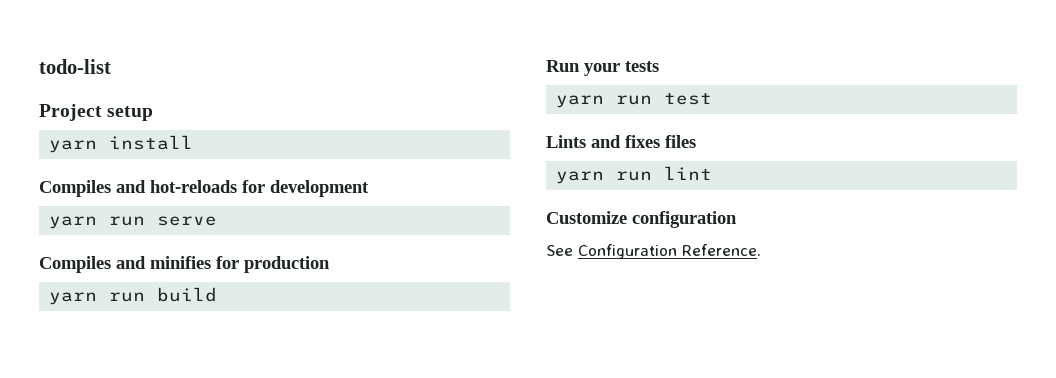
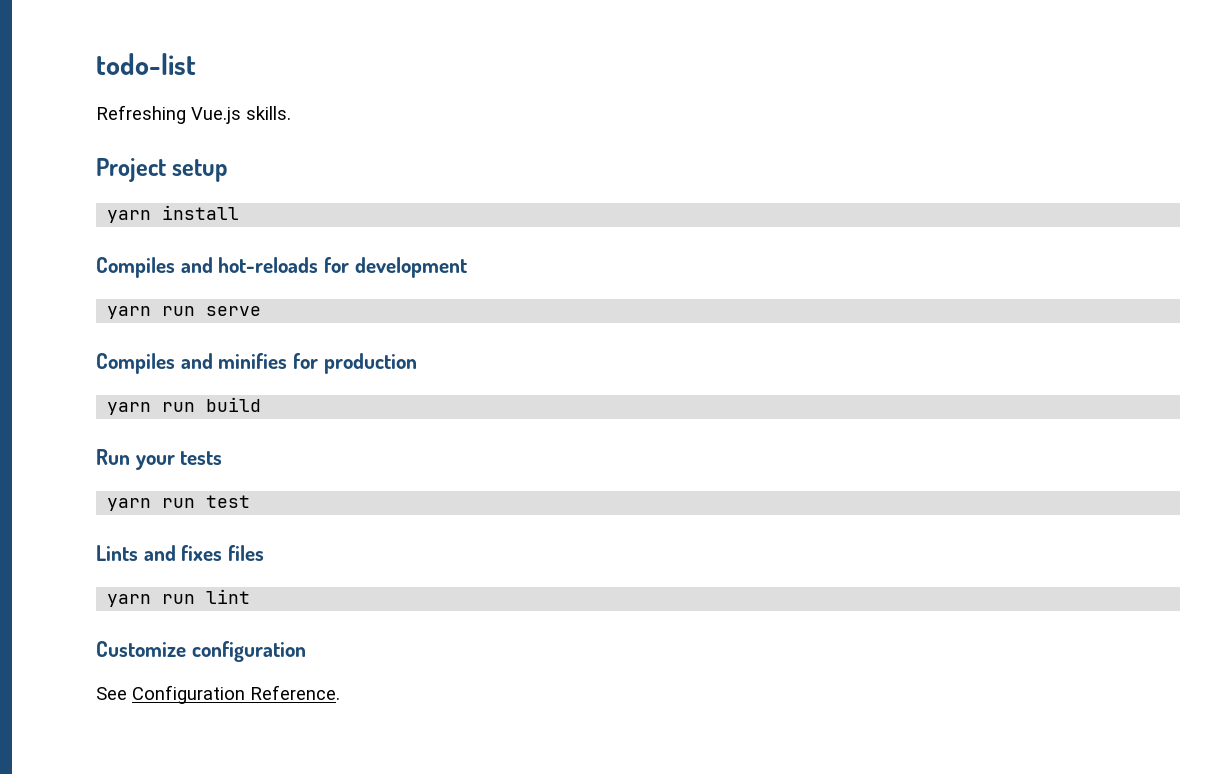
+ Refreshing Vue.js skills.

